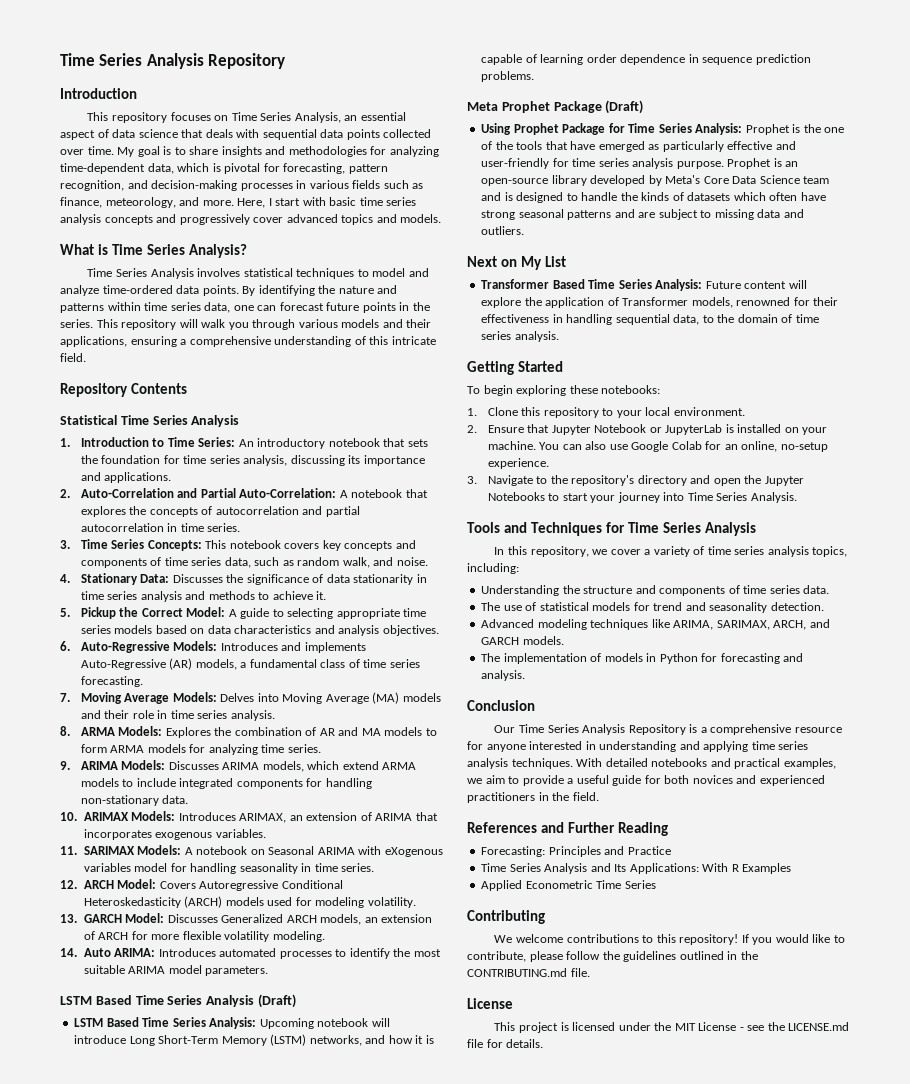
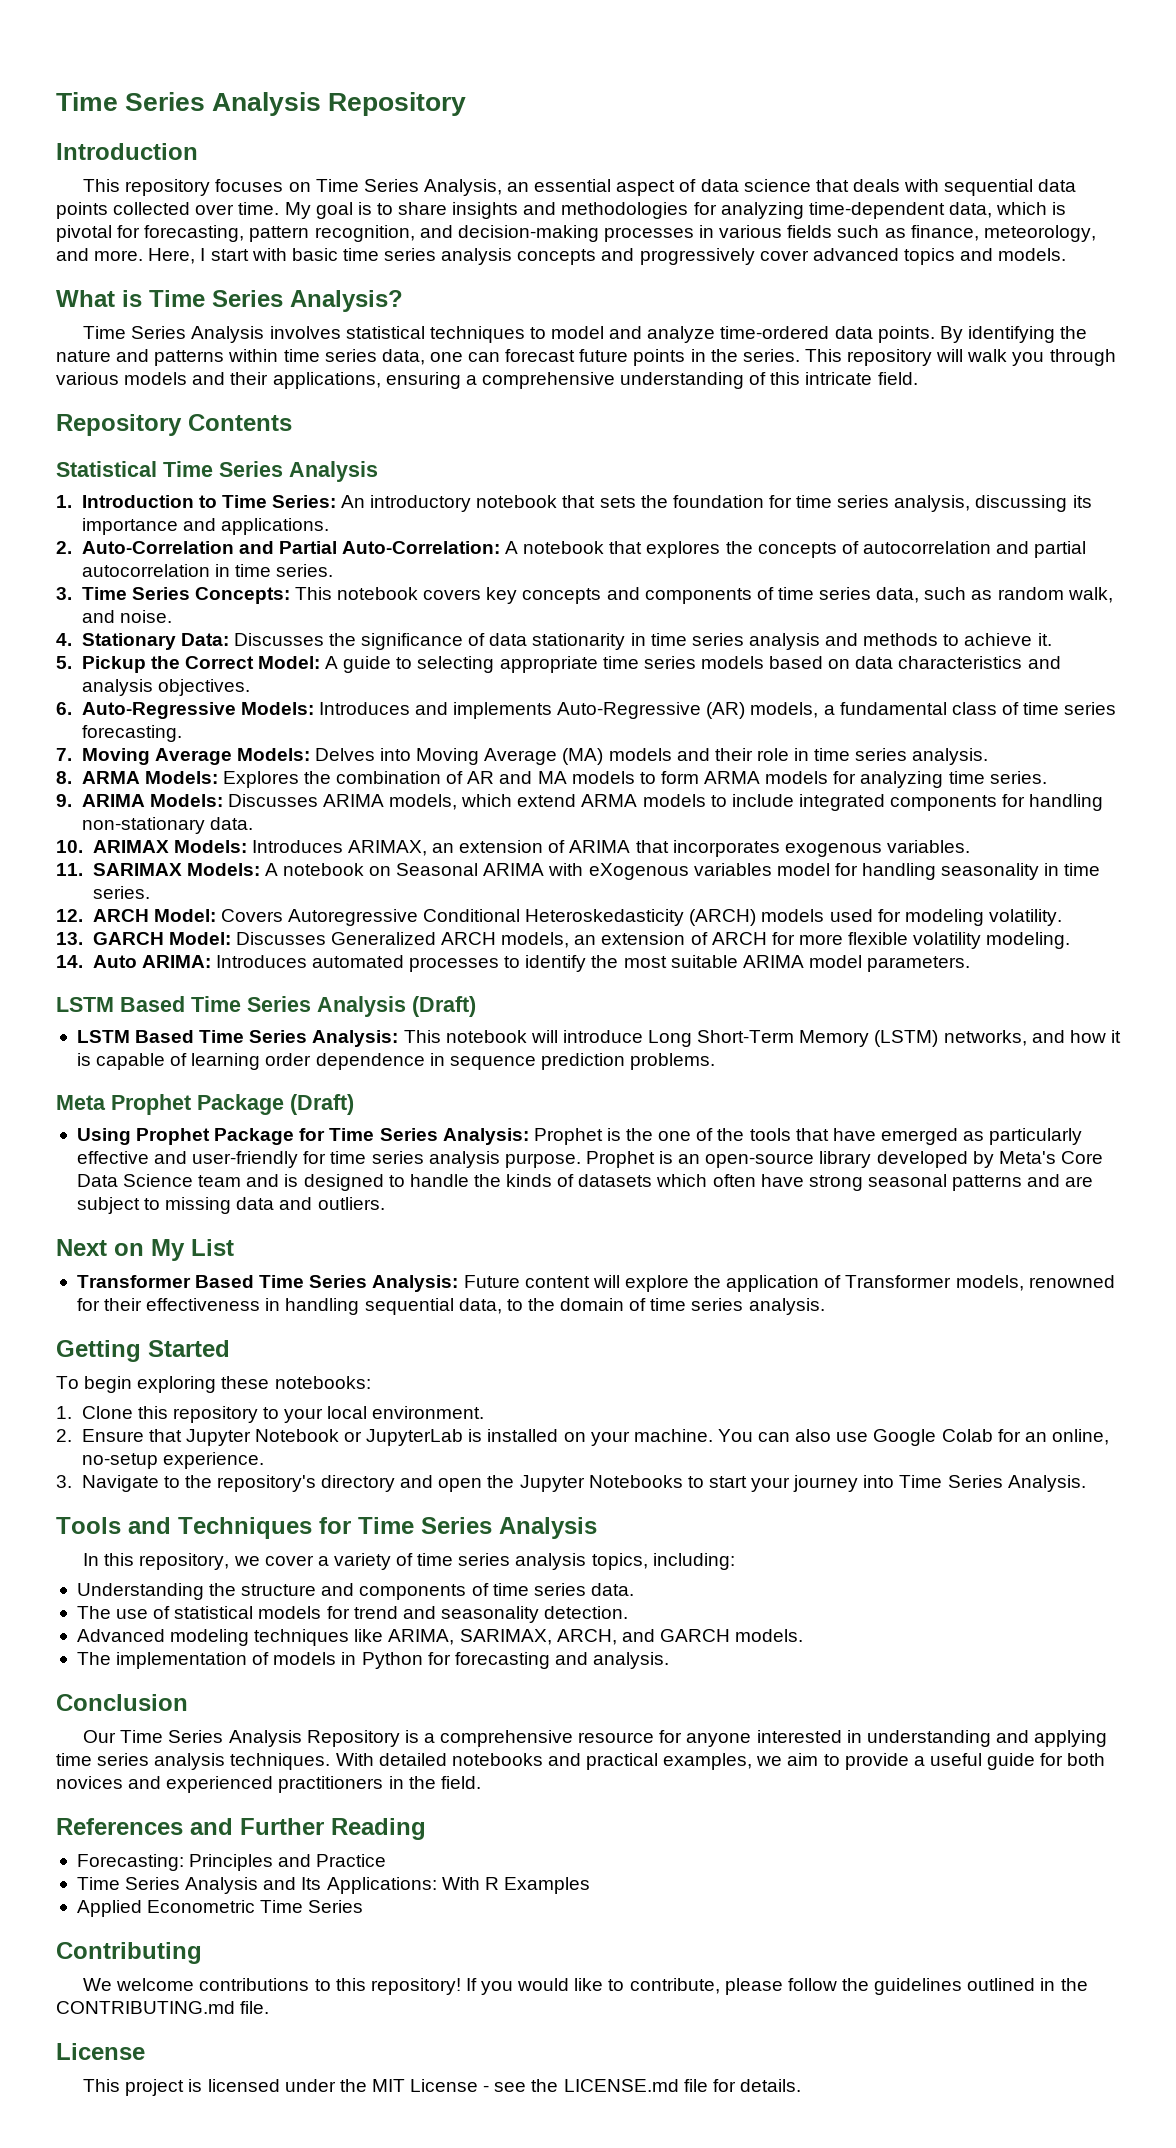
- LSTM Based Time Series Analysis: Upcoming notebook will introduce Long Short-Term Memory (LSTM) networks, and how it is capable of learning order dependence in sequence prediction problems.
+ LSTM Based Time Series Analysis: This notebook will introduce Long Short-Term Memory (LSTM) networks, and how it is capable of learning order dependence in sequence prediction problems.

